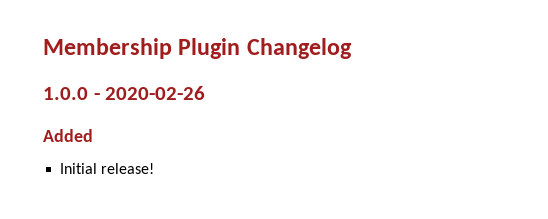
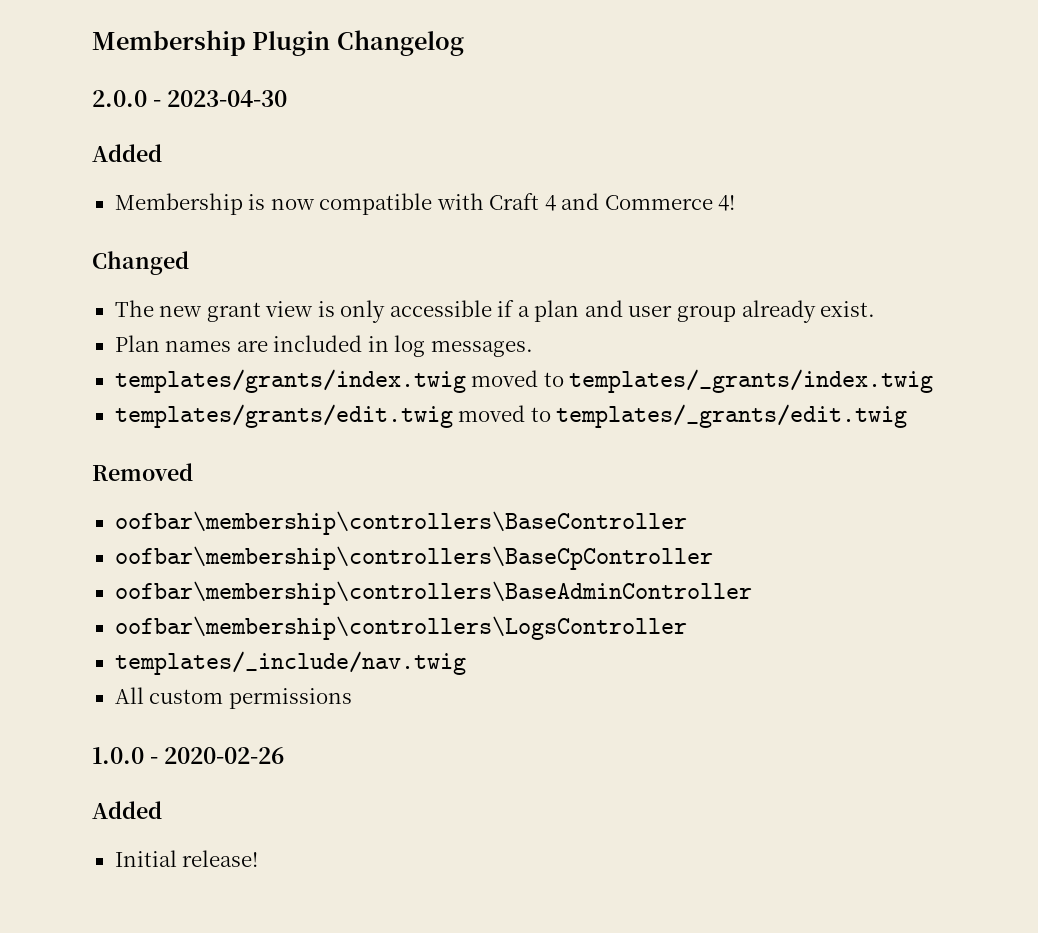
+ 2.0.0 - 2023-04-30
+ Added
+ Membership is now compatible with Craft 4 and Commerce 4!
+ Changed
+ The new grant view is only accessible if a plan and user group already exist.
+ Plan names are included in log messages.
+ templates/grants/index.twig moved to templates/_grants/index.twig
+ templates/grants/edit.twig moved to templates/_grants/edit.twig
+ Removed
+ oofbar\membership\controllers\BaseController
+ oofbar\membership\controllers\BaseCpController
+ oofbar\membership\controllers\BaseAdminController
+ oofbar\membership\controllers\LogsController
+ templates/_include/nav.twig
+ All custom permissions

